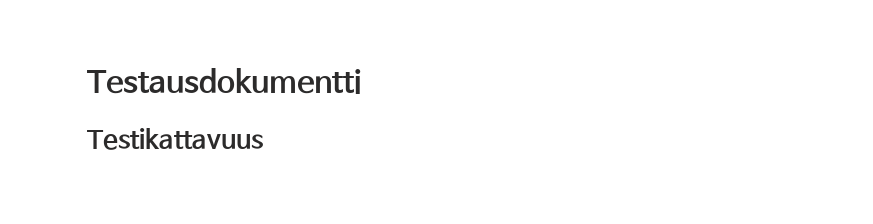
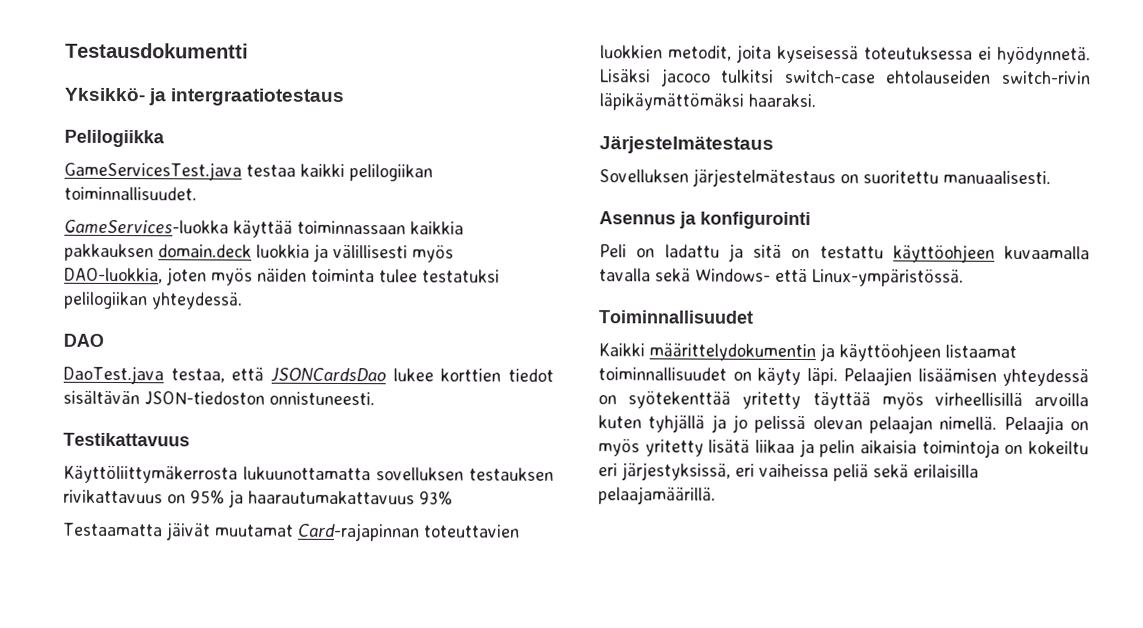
+ Yksikkö- ja intergraatiotestaus
+ Pelilogiikka
+ GameServicesTest.java testaa kaikki pelilogiikan toiminnallisuudet.
+ GameServices-luokka käyttää toiminnassaan kaikkia pakkauksen domain.deck luokkia ja välillisesti myös DAO-luokkia, joten myös näiden toiminta tulee testatuksi pelilogiikan yhteydessä.
+ DAO
+ DaoTest.java testaa, että JSONCardsDao lukee korttien tiedot sisältävän JSON-tiedoston onnistuneesti.
  Testikattavuus
+ Käyttöliittymäkerrosta lukuunottamatta sovelluksen testauksen rivikattavuus on 95% ja haarautumakattavuus 93%
+ Testaamatta jäivät muutamat Card-rajapinnan toteuttavien luokkien metodit, joita kyseisessä toteutuksessa ei hyödynnetä. Lisäksi jacoco tulkitsi switch-case ehtolauseiden switch-rivin läpikäymättömäksi haaraksi.
+ Järjestelmätestaus
+ Sovelluksen järjestelmätestaus on suoritettu manuaalisesti.
+ Asennus ja konfigurointi
+ Peli on ladattu ja sitä on testattu käyttöohjeen kuvaamalla tavalla sekä Windows- että Linux-ympäristössä.
+ Toiminnallisuudet
+ Kaikki määrittelydokumentin ja käyttöohjeen listaamat toiminnallisuudet on käyty läpi. Pelaajien lisäämisen yhteydessä on syötekenttää yritetty täyttää myös virheellisillä arvoilla kuten tyhjällä ja jo pelissä olevan pelaajan nimellä. Pelaajia on myös yritetty lisätä liikaa ja pelin aikaisia toimintoja on kokeiltu eri järjestyksissä, eri vaiheissa peliä sekä erilaisilla pelaajamäärillä.

